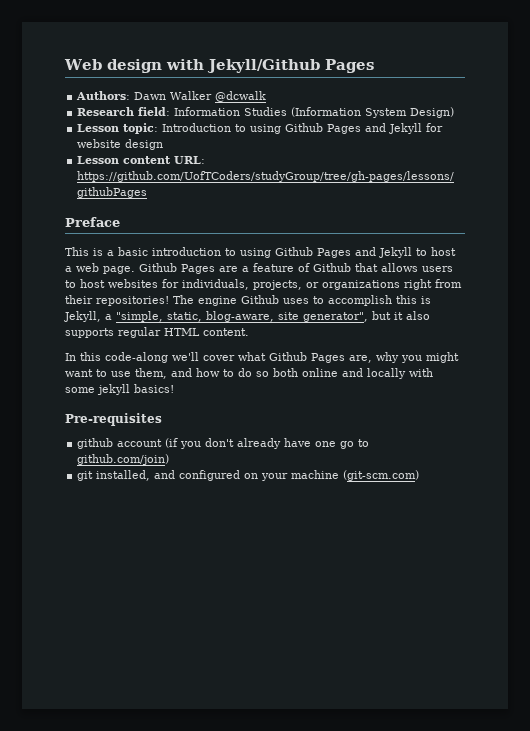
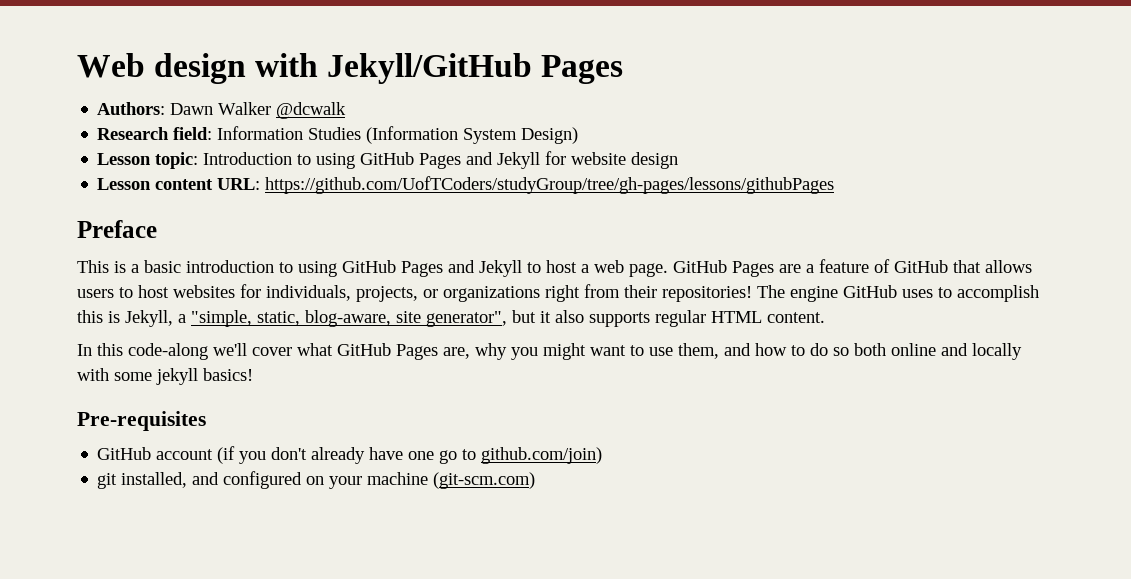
- Web design with Jekyll/Github Pages
+ Web design with Jekyll/GitHub Pages
- Lesson topic: Introduction to using Github Pages and Jekyll for website design
+ Lesson topic: Introduction to using GitHub Pages and Jekyll for website design
- This is a basic introduction to using Github Pages and Jekyll to host a web page.
+ This is a basic introduction to using GitHub Pages and Jekyll to host a web page.
- Github Pages are a feature of Github that allows users to host websites for individuals, projects, or organizations right from their repositories!
+ GitHub Pages are a feature of GitHub that allows users to host websites for individuals, projects, or organizations right from their repositories!
- The engine Github uses to accomplish this is Jekyll, a "simple, static, blog-aware, site generator", but it also supports regular HTML content.
+ The engine GitHub uses to accomplish this is Jekyll, a "simple, static, blog-aware, site generator", but it also supports regular HTML content.
- In this code-along we'll cover what Github Pages are, why you might want to use them, and how to do so both online and locally with some jekyll basics!
+ In this code-along we'll cover what GitHub Pages are, why you might want to use them, and how to do so both online and locally with some jekyll basics!
- github account (if you don't already have one go to github.com/join)
+ GitHub account (if you don't already have one go to github.com/join)

